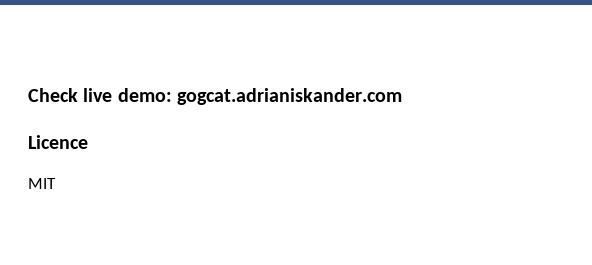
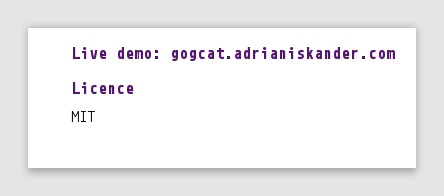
- Check live demo: gogcat.adrianiskander.com
+ Live demo: gogcat.adrianiskander.com

